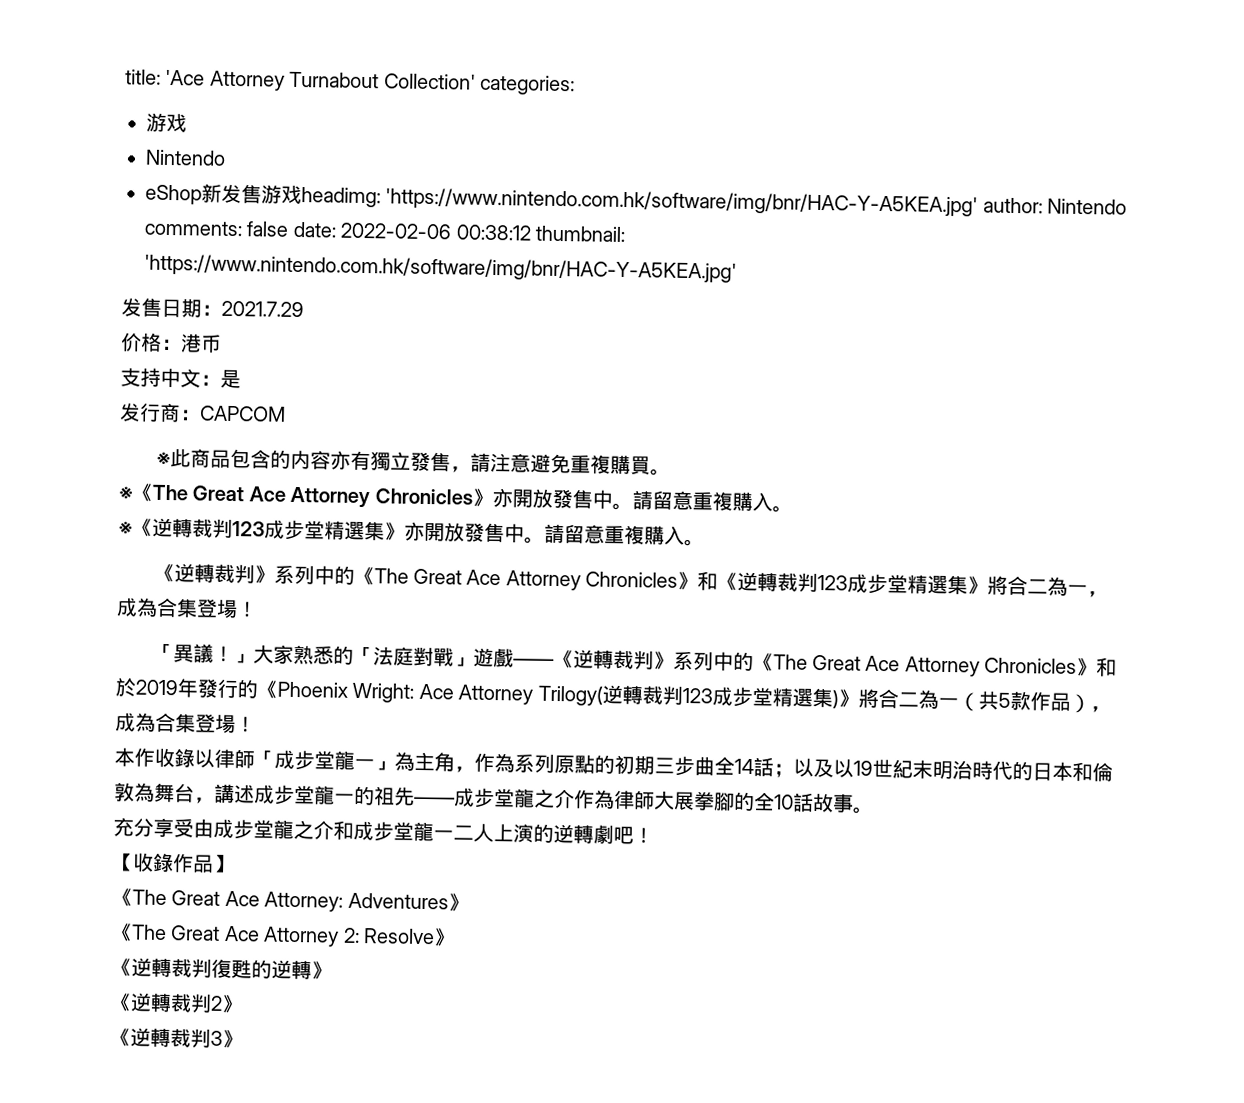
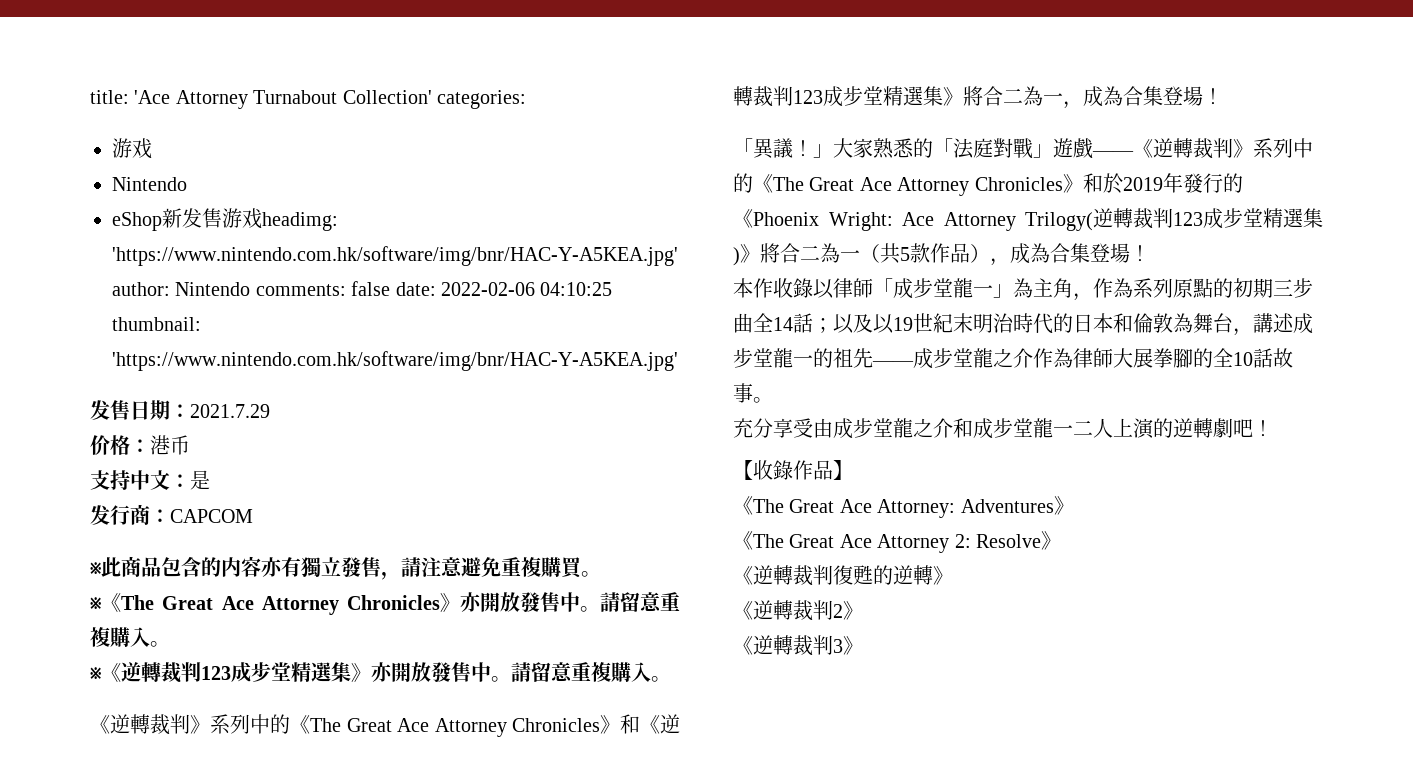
- eShop新发售游戏headimg: 'https://www.nintendo.com.hk/software/img/bnr/HAC-Y-A5KEA.jpg' author: Nintendo comments: false date: 2022-02-06 00:38:12 thumbnail: 'https://www.nintendo.com.hk/software/img/bnr/HAC-Y-A5KEA.jpg'
+ eShop新发售游戏headimg: 'https://www.nintendo.com.hk/software/img/bnr/HAC-Y-A5KEA.jpg' author: Nintendo comments: false date: 2022-02-06 04:10:25 thumbnail: 'https://www.nintendo.com.hk/software/img/bnr/HAC-Y-A5KEA.jpg'

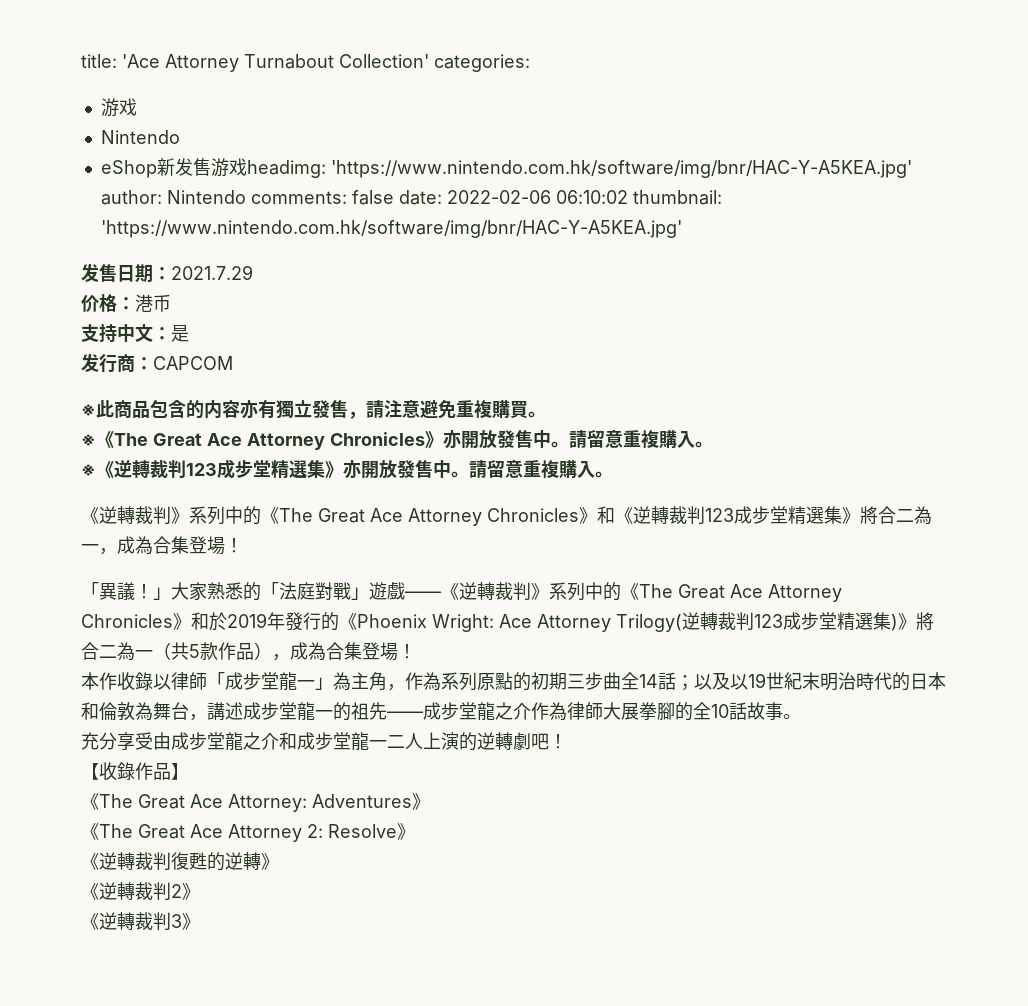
- eShop新发售游戏headimg: 'https://www.nintendo.com.hk/software/img/bnr/HAC-Y-A5KEA.jpg' author: Nintendo comments: false date: 2022-02-06 04:10:25 thumbnail: 'https://www.nintendo.com.hk/software/img/bnr/HAC-Y-A5KEA.jpg'
+ eShop新发售游戏headimg: 'https://www.nintendo.com.hk/software/img/bnr/HAC-Y-A5KEA.jpg' author: Nintendo comments: false date: 2022-02-06 06:10:02 thumbnail: 'https://www.nintendo.com.hk/software/img/bnr/HAC-Y-A5KEA.jpg'

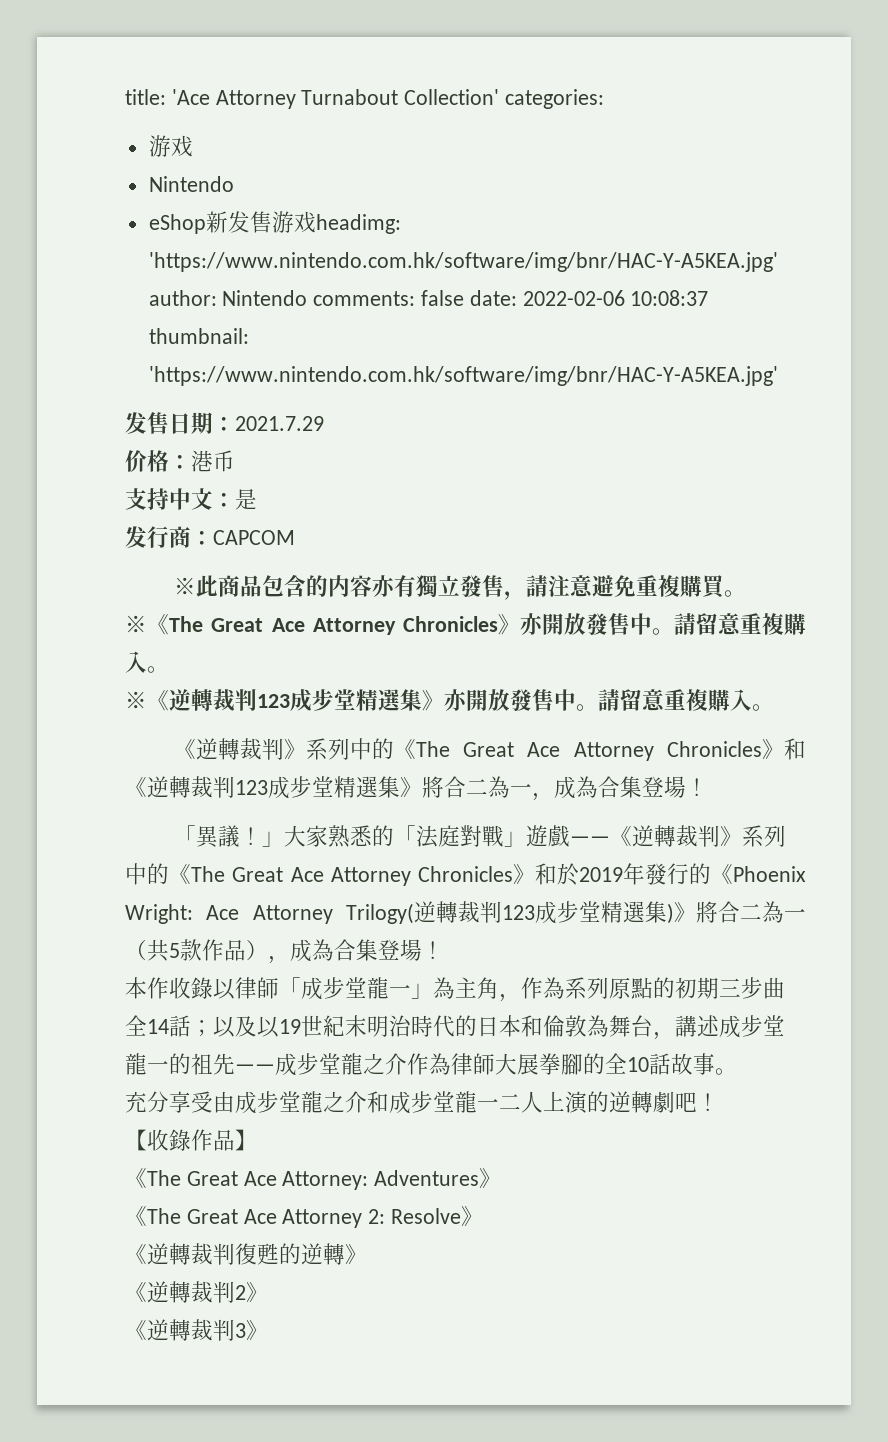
- eShop新发售游戏headimg: 'https://www.nintendo.com.hk/software/img/bnr/HAC-Y-A5KEA.jpg' author: Nintendo comments: false date: 2022-02-06 06:10:02 thumbnail: 'https://www.nintendo.com.hk/software/img/bnr/HAC-Y-A5KEA.jpg'
+ eShop新发售游戏headimg: 'https://www.nintendo.com.hk/software/img/bnr/HAC-Y-A5KEA.jpg' author: Nintendo comments: false date: 2022-02-06 10:08:37 thumbnail: 'https://www.nintendo.com.hk/software/img/bnr/HAC-Y-A5KEA.jpg'

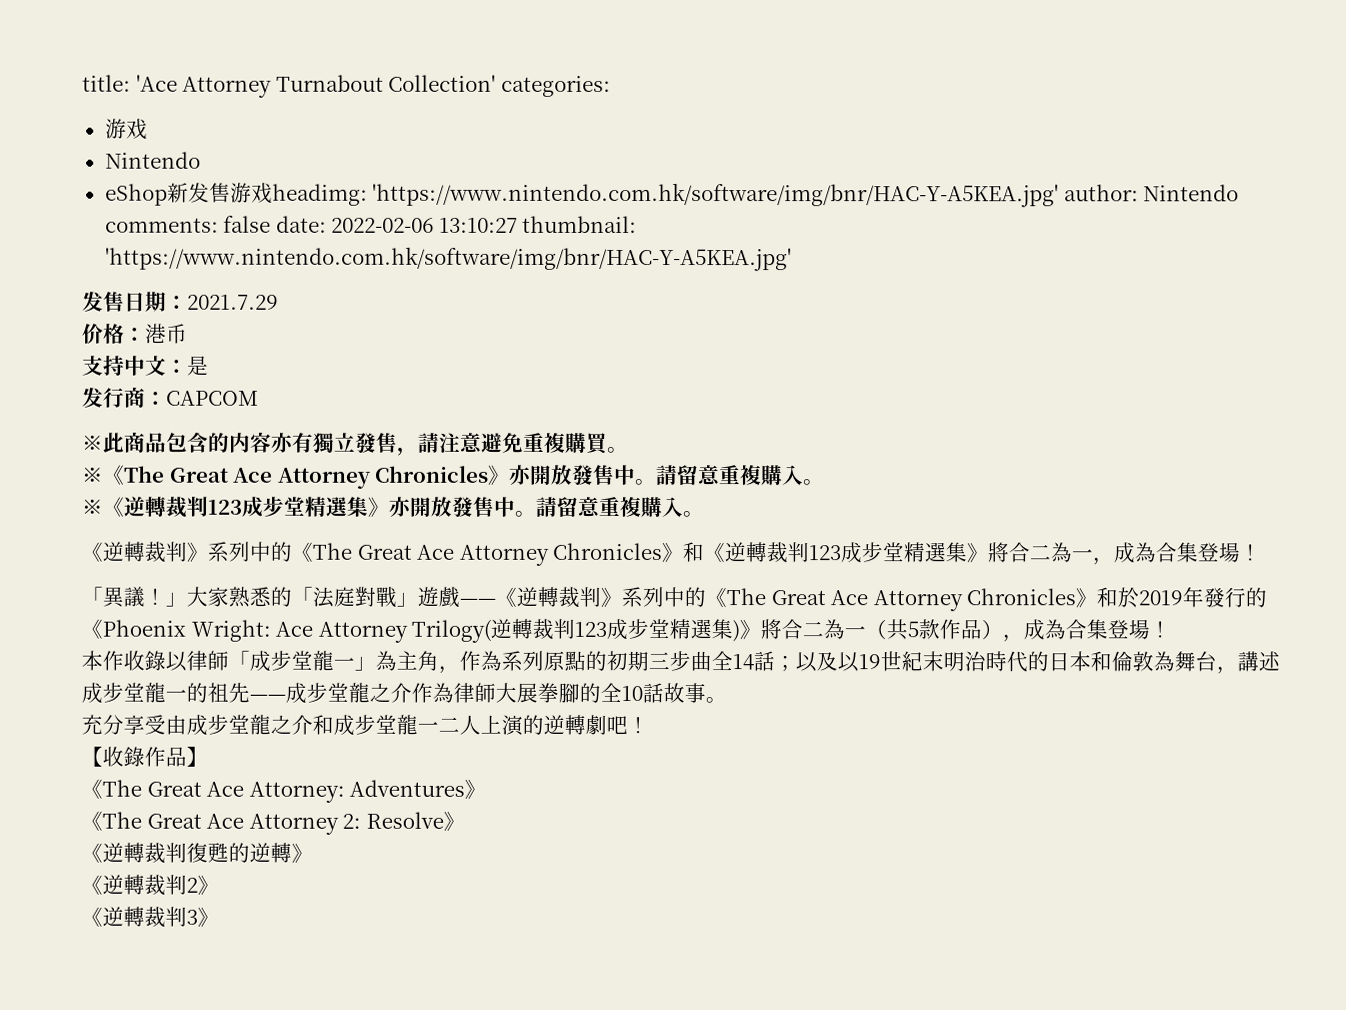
- eShop新发售游戏headimg: 'https://www.nintendo.com.hk/software/img/bnr/HAC-Y-A5KEA.jpg' author: Nintendo comments: false date: 2022-02-06 10:08:37 thumbnail: 'https://www.nintendo.com.hk/software/img/bnr/HAC-Y-A5KEA.jpg'
+ eShop新发售游戏headimg: 'https://www.nintendo.com.hk/software/img/bnr/HAC-Y-A5KEA.jpg' author: Nintendo comments: false date: 2022-02-06 13:10:27 thumbnail: 'https://www.nintendo.com.hk/software/img/bnr/HAC-Y-A5KEA.jpg'

